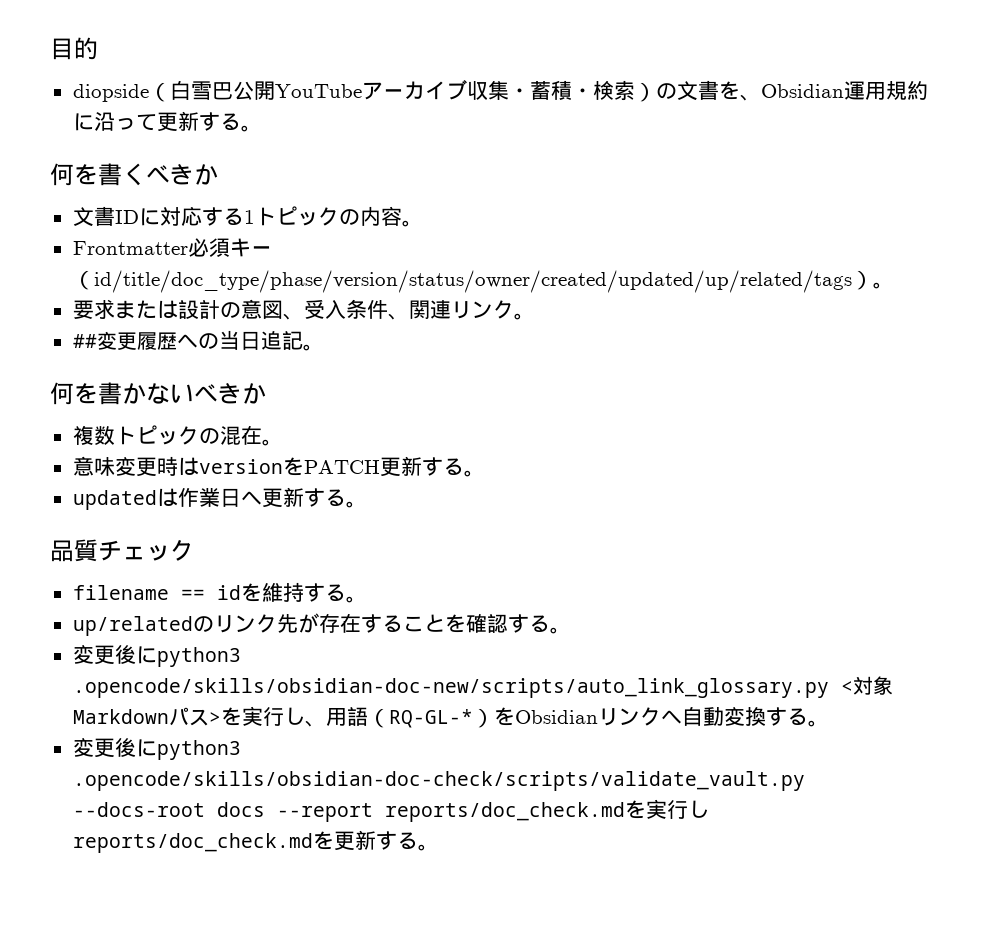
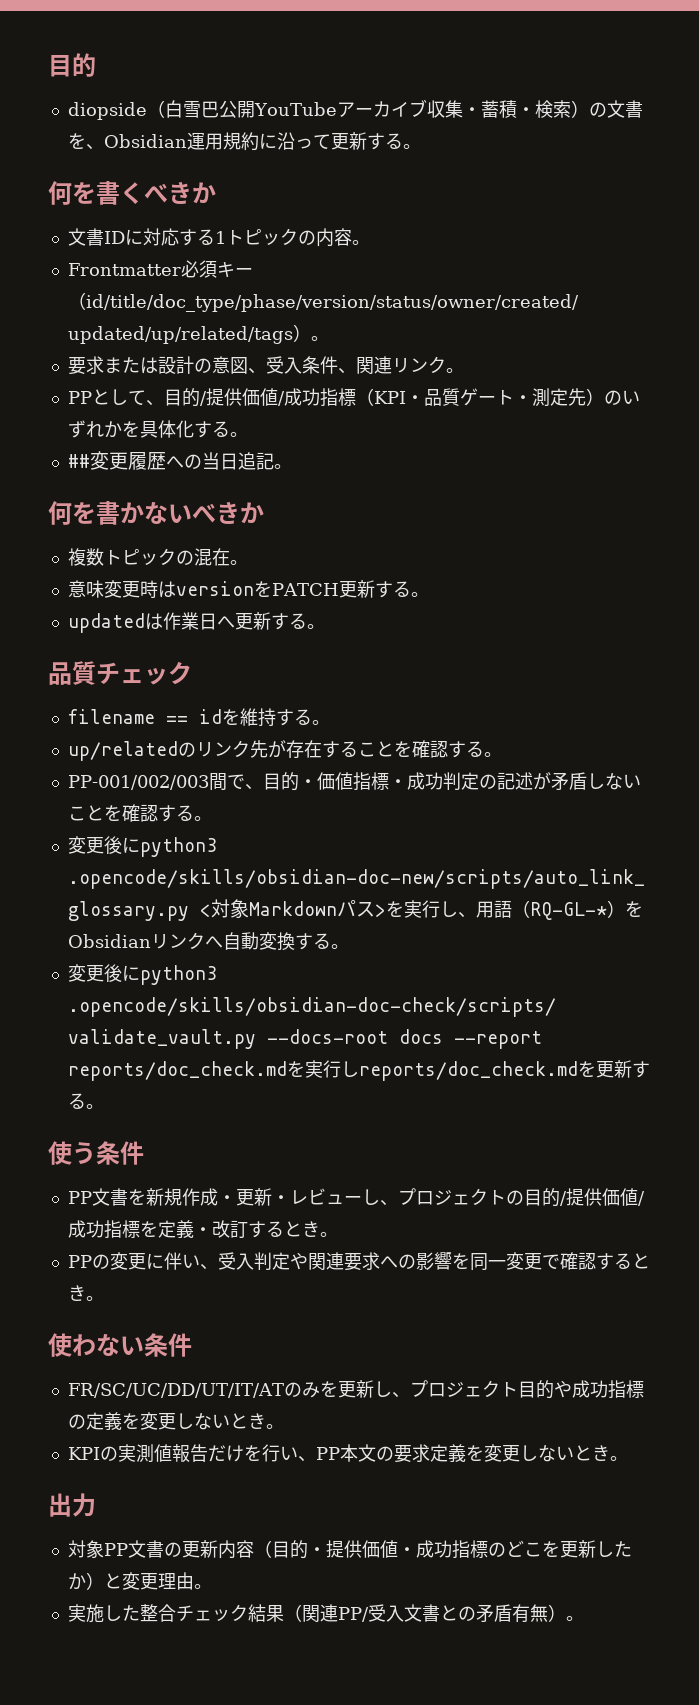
+ PPとして、目的/提供価値/成功指標（KPI・品質ゲート・測定先）のいずれかを具体化する。
+ PP-001/002/003間で、目的・価値指標・成功判定の記述が矛盾しないことを確認する。
+ 使う条件
+ PP文書を新規作成・更新・レビューし、プロジェクトの目的/提供価値/成功指標を定義・改訂するとき。
+ PPの変更に伴い、受入判定や関連要求への影響を同一変更で確認するとき。
+ 使わない条件
+ FR/SC/UC/DD/UT/IT/ATのみを更新し、プロジェクト目的や成功指標の定義を変更しないとき。
+ KPIの実測値報告だけを行い、PP本文の要求定義を変更しないとき。
+ 出力
+ 対象PP文書の更新内容（目的・提供価値・成功指標のどこを更新したか）と変更理由。
+ 実施した整合チェック結果（関連PP/受入文書との矛盾有無）。

